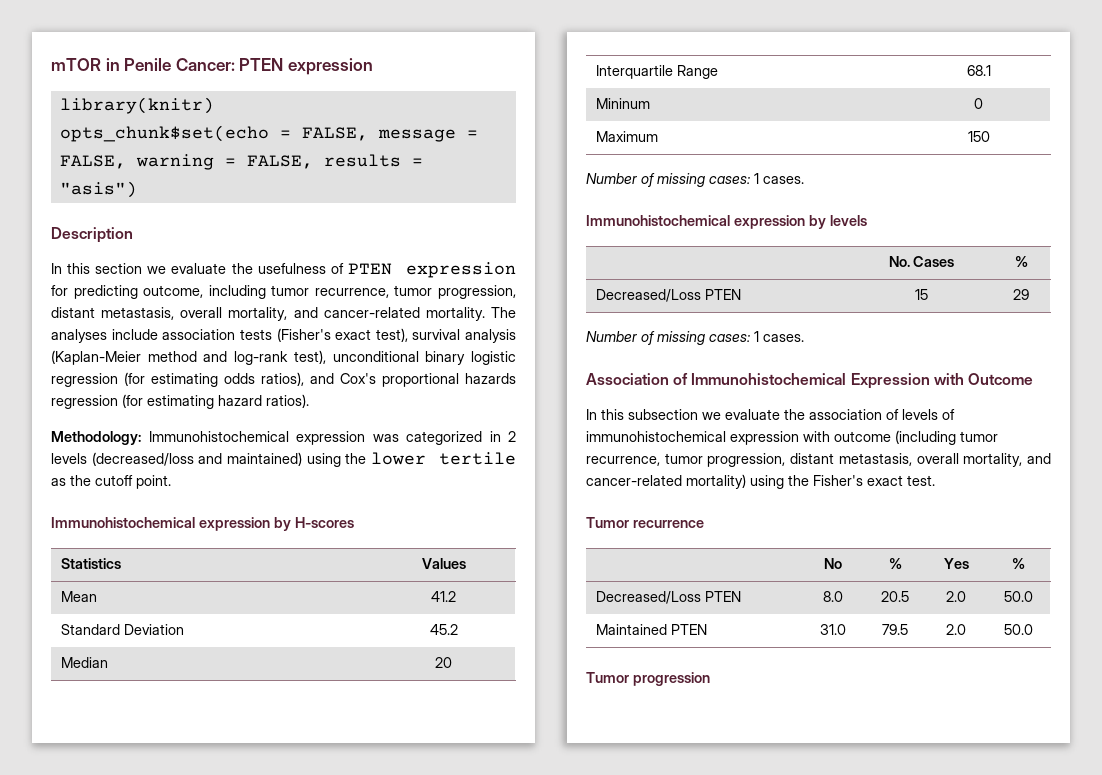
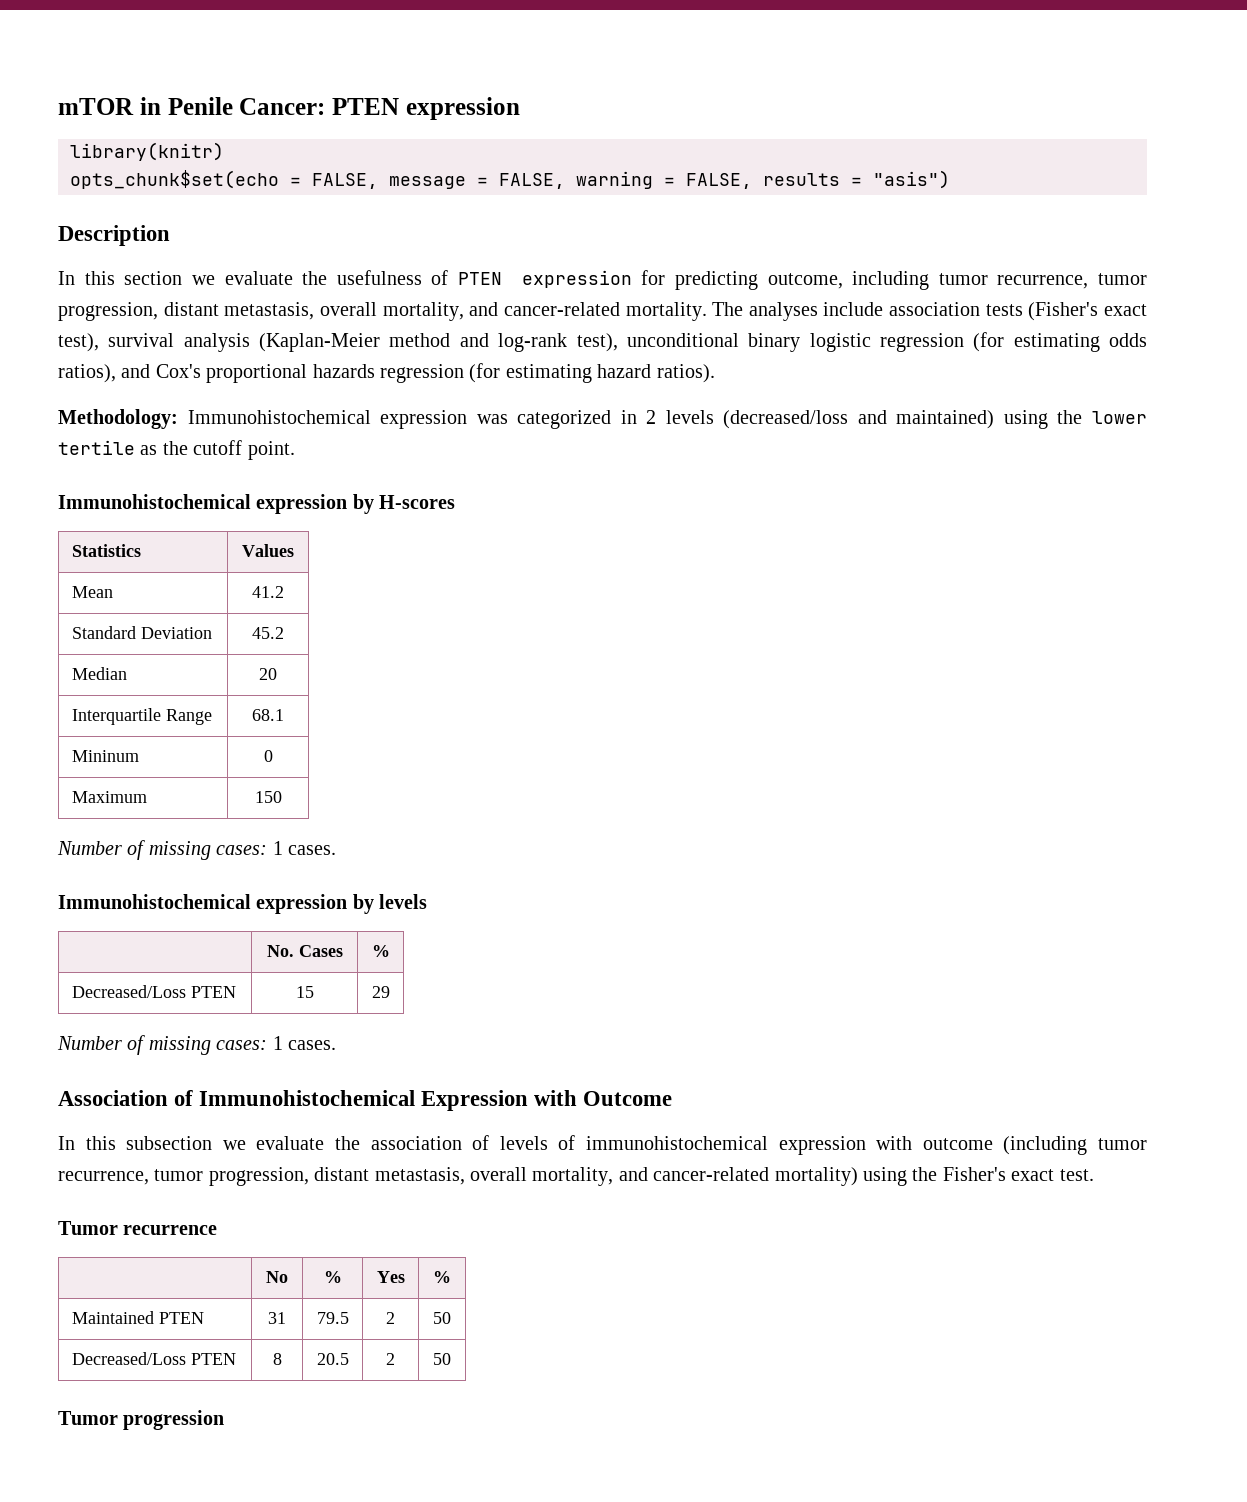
- Decreased/Loss PTEN | 8.0 | 20.5 | 2.0 | 50.0
- Maintained PTEN | 31.0 | 79.5 | 2.0 | 50.0
+ Maintained PTEN | 31 | 79.5 | 2 | 50
+ Decreased/Loss PTEN | 8 | 20.5 | 2 | 50

